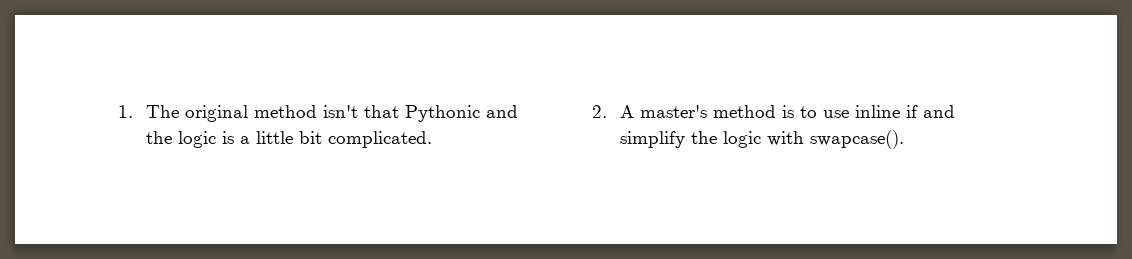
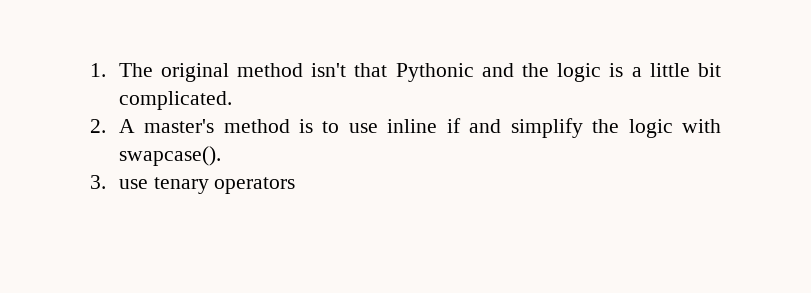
+ 3. use tenary operators

